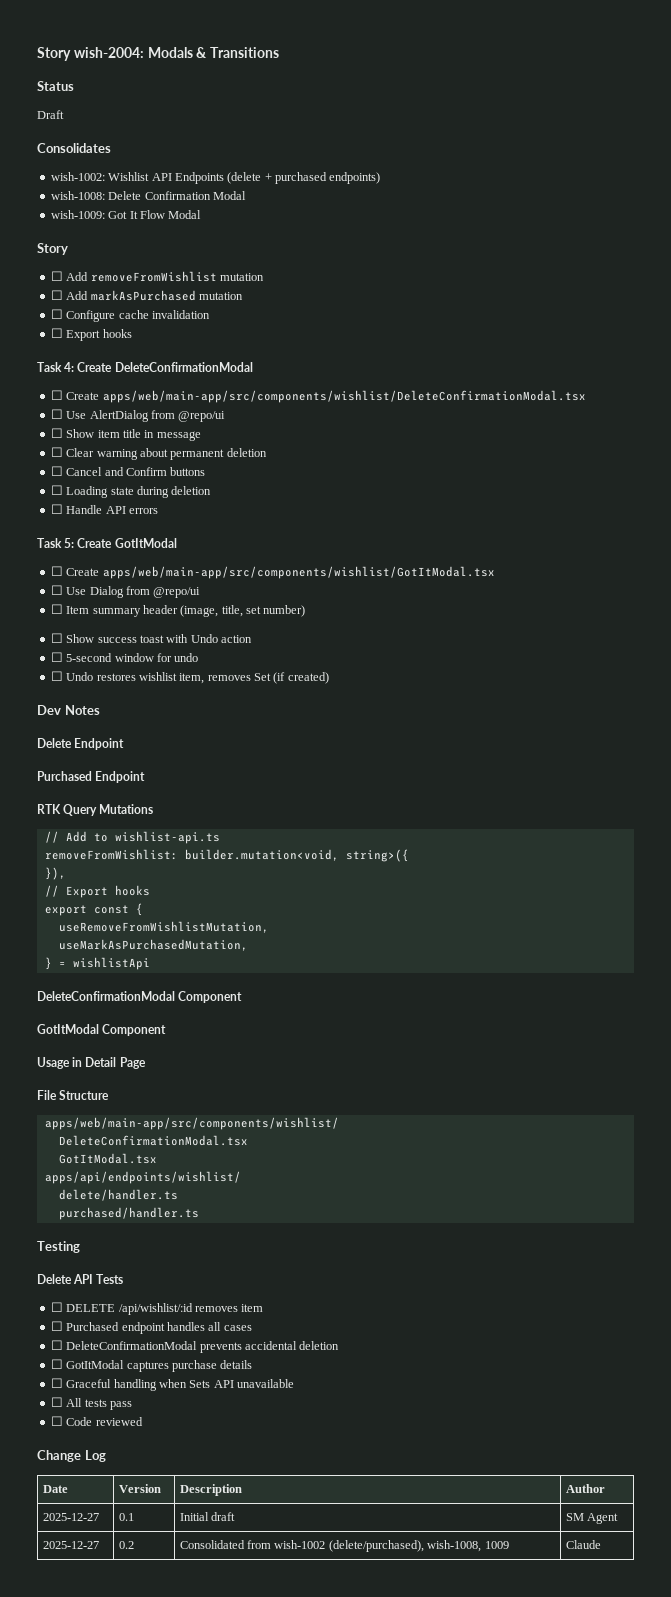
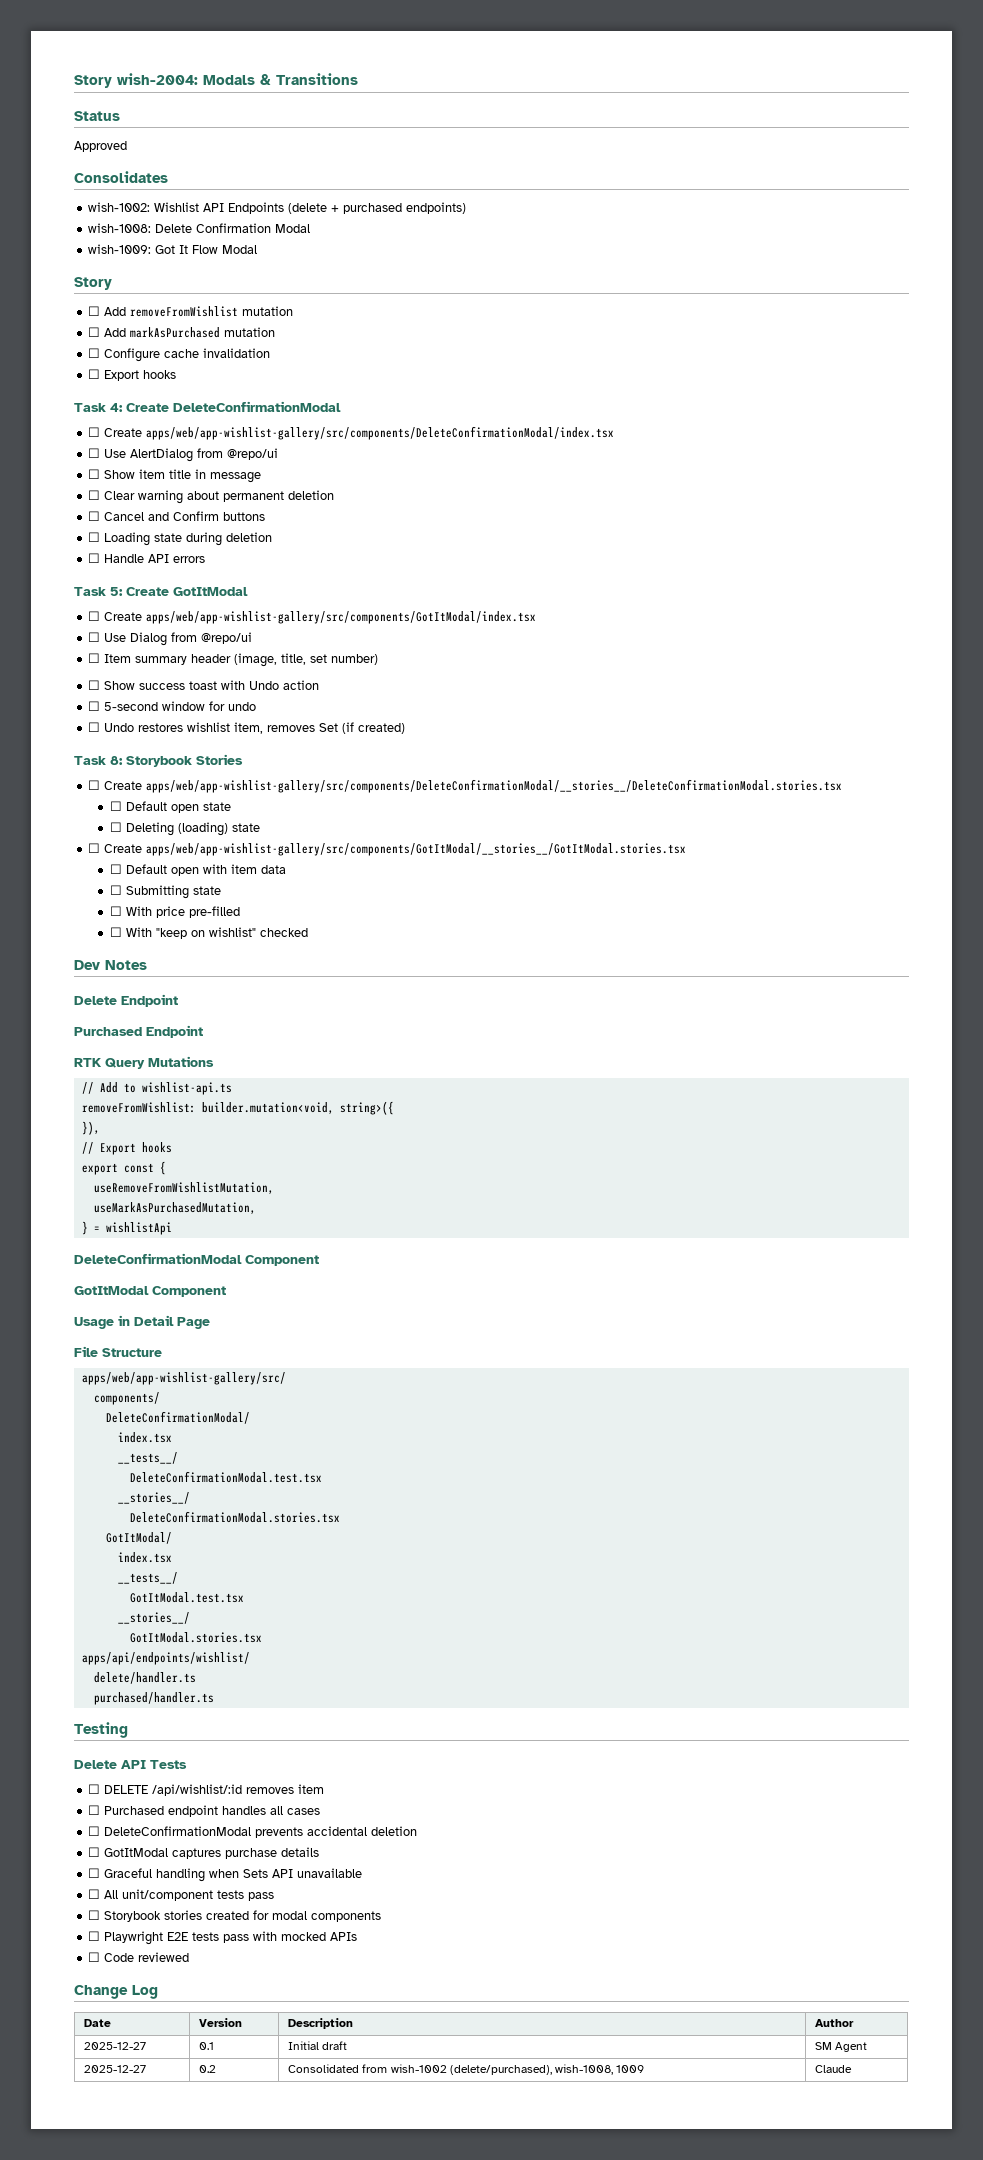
- Draft
+ Approved
- ☐ Create apps/web/main-app/src/components/wishlist/DeleteConfirmationModal.tsx
+ ☐ Create apps/web/app-wishlist-gallery/src/components/DeleteConfirmationModal/index.tsx
- ☐ Create apps/web/main-app/src/components/wishlist/GotItModal.tsx
+ ☐ Create apps/web/app-wishlist-gallery/src/components/GotItModal/index.tsx
+ Task 8: Storybook Stories
+ ☐ Create apps/web/app-wishlist-gallery/src/components/DeleteConfirmationModal/__stories__/DeleteConfirmationModal.stories.tsx
+ ☐ Default open state
+ ☐ Deleting (loading) state
+ ☐ Create apps/web/app-wishlist-gallery/src/components/GotItModal/__stories__/GotItModal.stories.tsx
+ ☐ Default open with item data
+ ☐ Submitting state
+ ☐ With price pre-filled
+ ☐ With "keep on wishlist" checked
- apps/web/main-app/src/components/wishlist/
- DeleteConfirmationModal.tsx
- GotItModal.tsx
+ apps/web/app-wishlist-gallery/src/
+ components/
+ DeleteConfirmationModal/
+ index.tsx
+ __tests__/
+ DeleteConfirmationModal.test.tsx
+ __stories__/
+ DeleteConfirmationModal.stories.tsx
+ GotItModal/
+ index.tsx
+ __tests__/
+ GotItModal.test.tsx
+ __stories__/
+ GotItModal.stories.tsx
- ☐ All tests pass
+ ☐ All unit/component tests pass
+ ☐ Storybook stories created for modal components
+ ☐ Playwright E2E tests pass with mocked APIs

